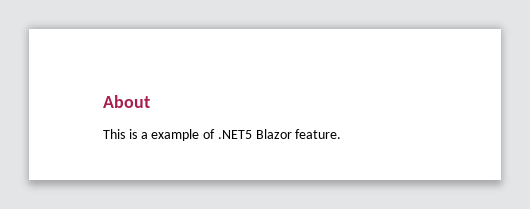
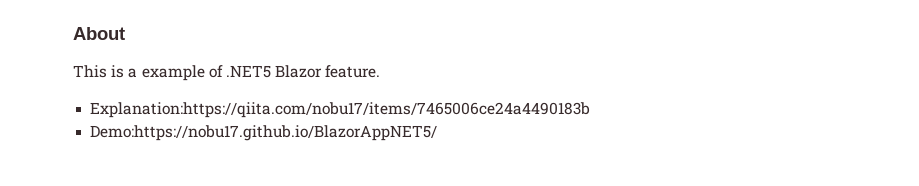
+ Explanation:https://qiita.com/nobu17/items/7465006ce24a4490183b
+ Demo:https://nobu17.github.io/BlazorAppNET5/

